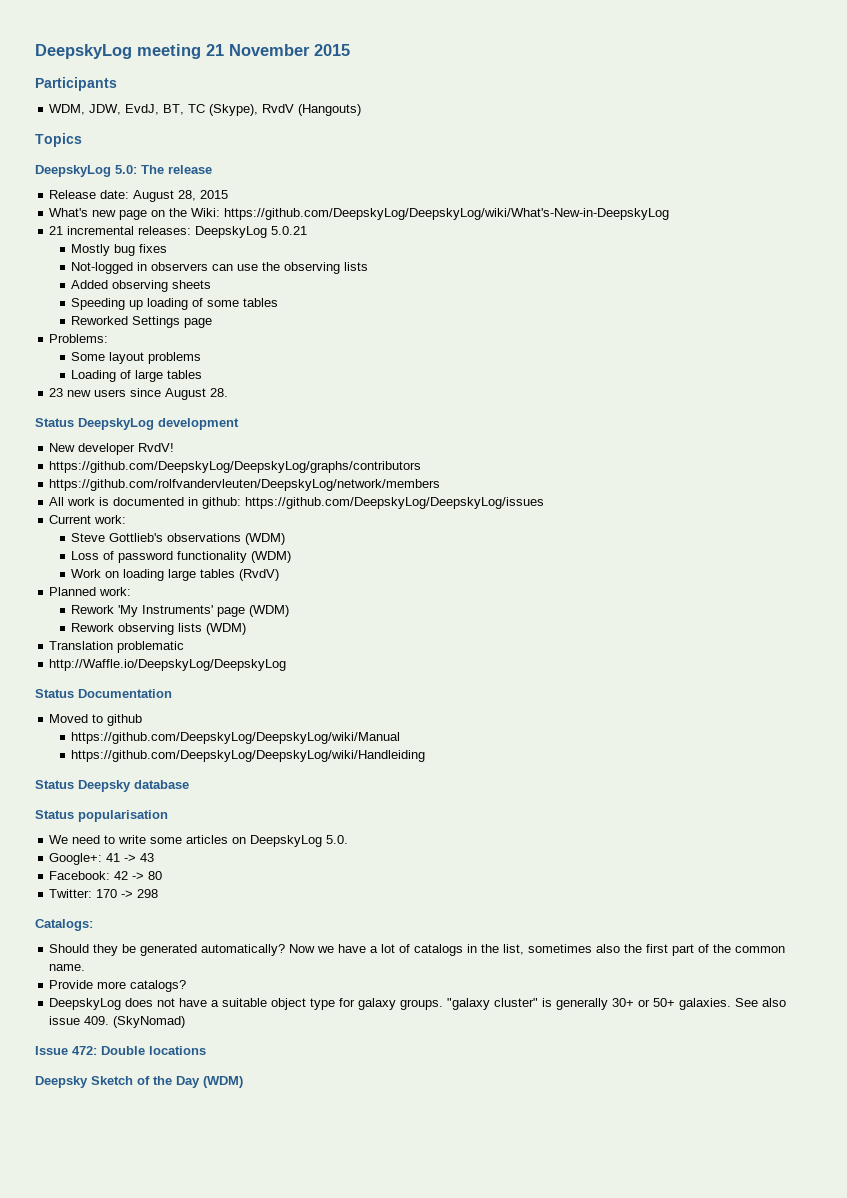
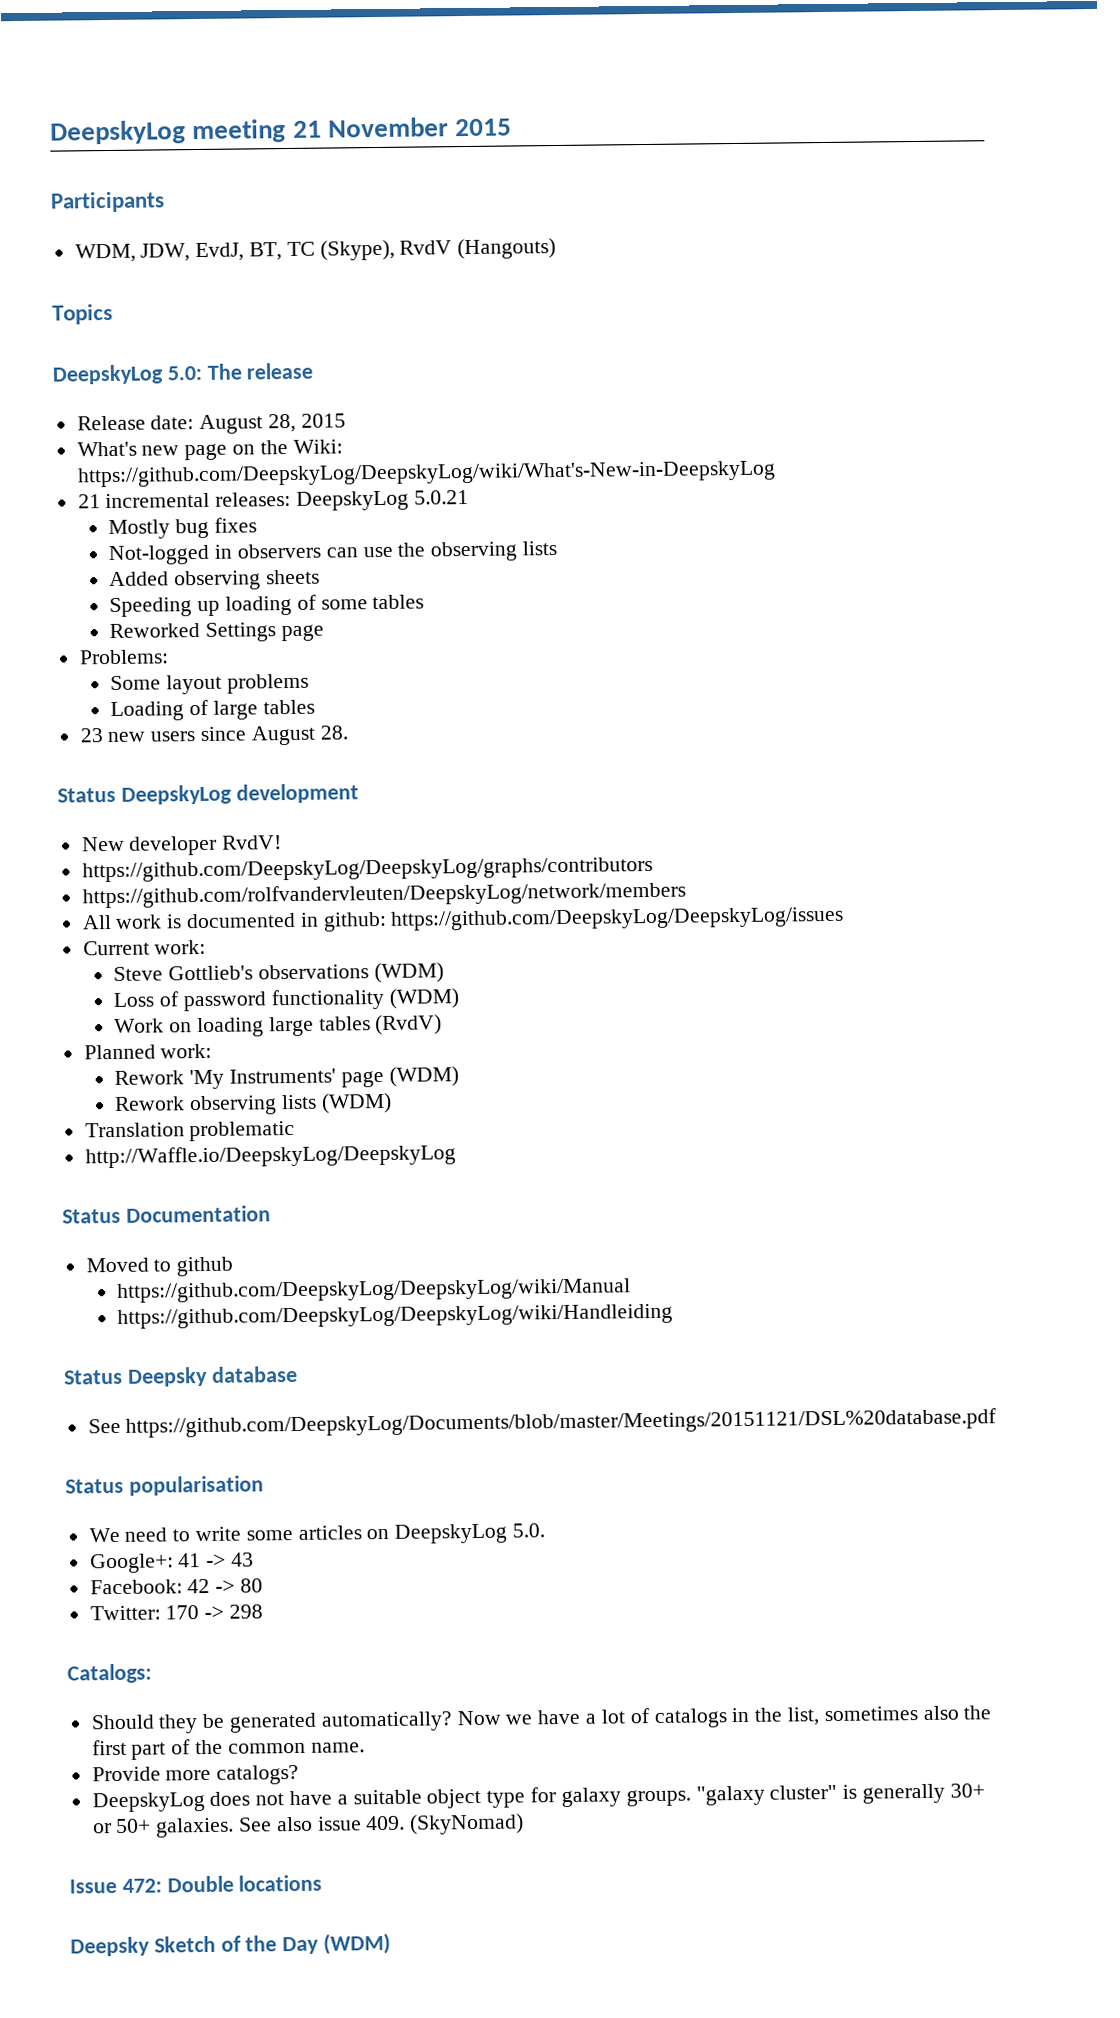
+ See https://github.com/DeepskyLog/Documents/blob/master/Meetings/20151121/DSL%20database.pdf

